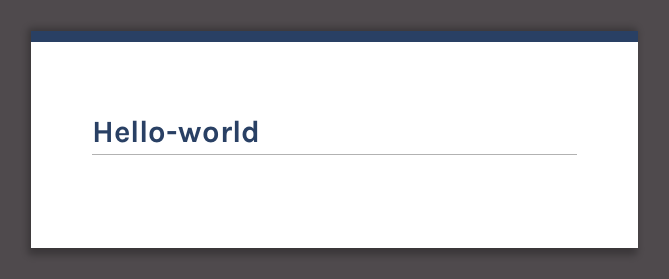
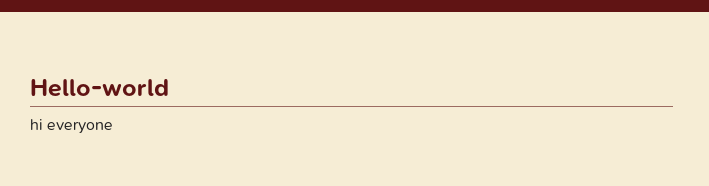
+ hi everyone

